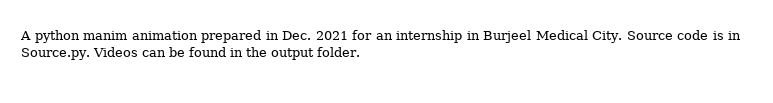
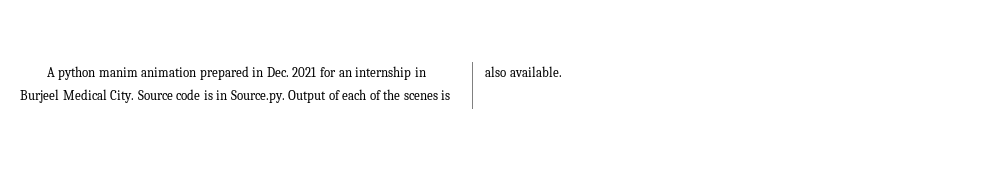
- Source code is in Source.py. Videos can be found in the output folder.
+ Source code is in Source.py. Output of each of the scenes is also available.

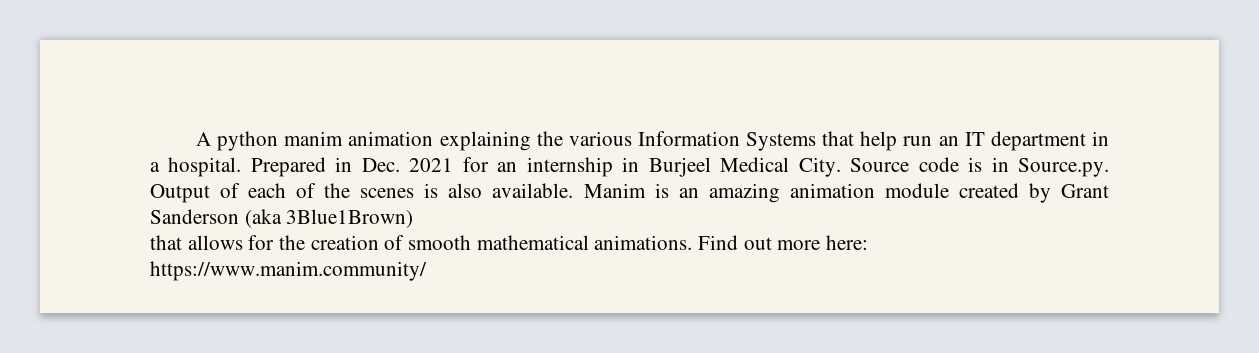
- A python manim animation prepared in Dec. 2021 for an internship in Burjeel Medical City.
+ A python manim animation explaining the various Information Systems that help run an IT department in a hospital. Prepared in Dec. 2021 for an internship in Burjeel Medical City.
+ Manim is an amazing animation module created by Grant Sanderson (aka 3Blue1Brown)
+ that allows for the creation of smooth mathematical animations. Find out more here: https://www.manim.community/

